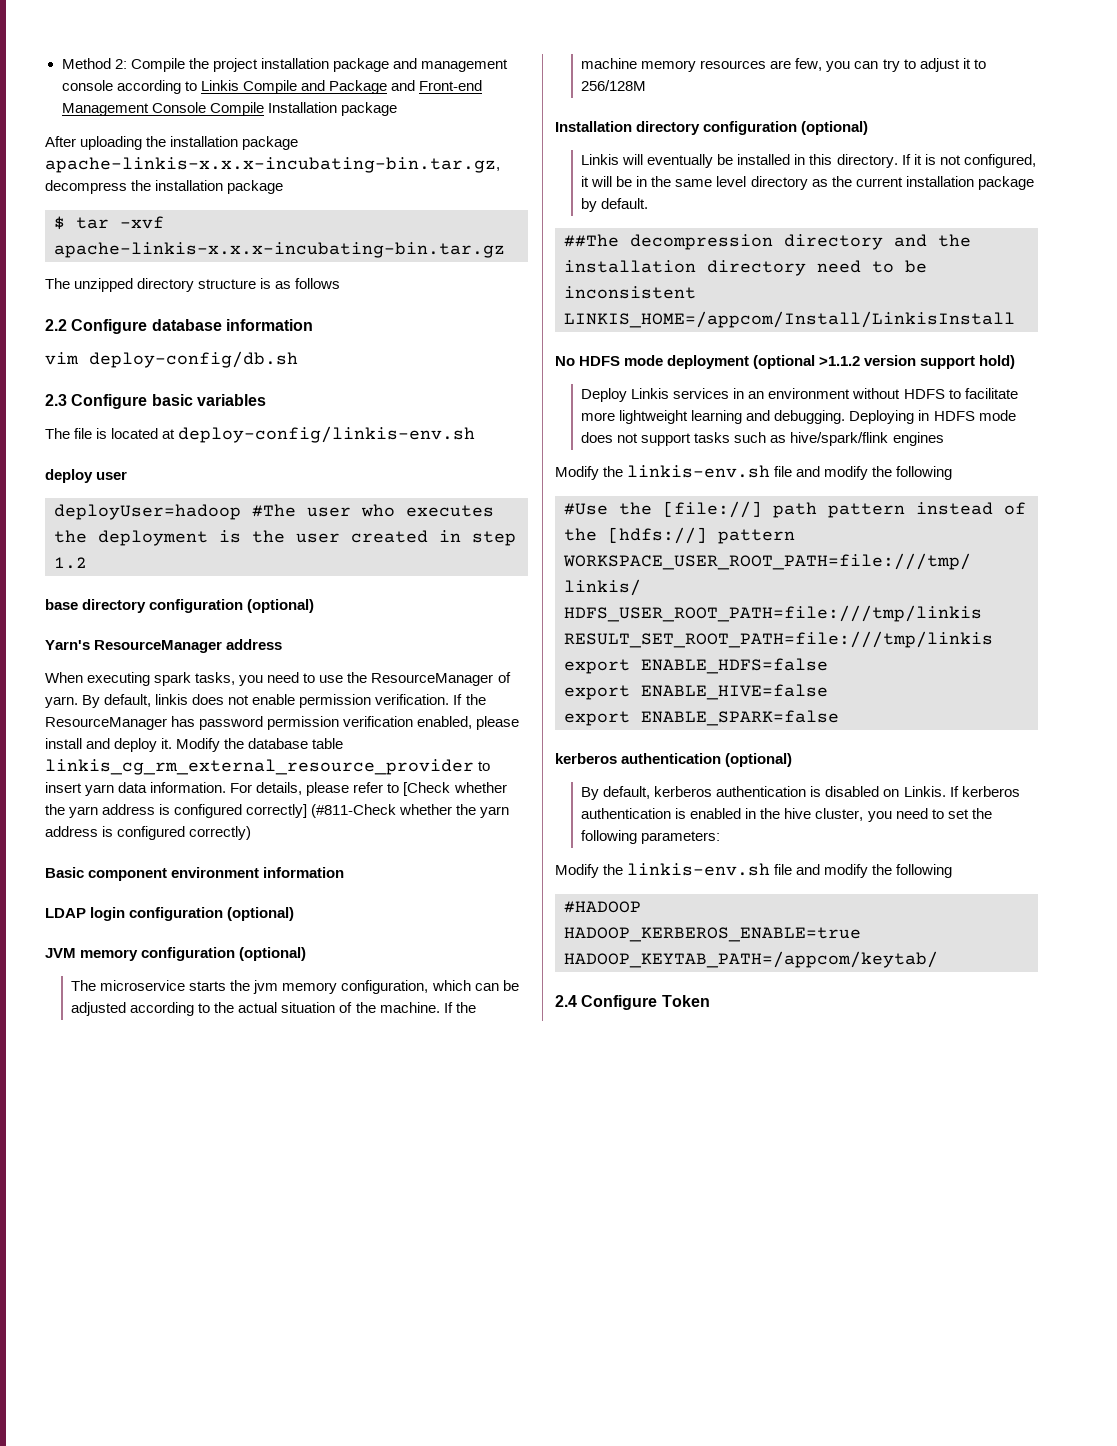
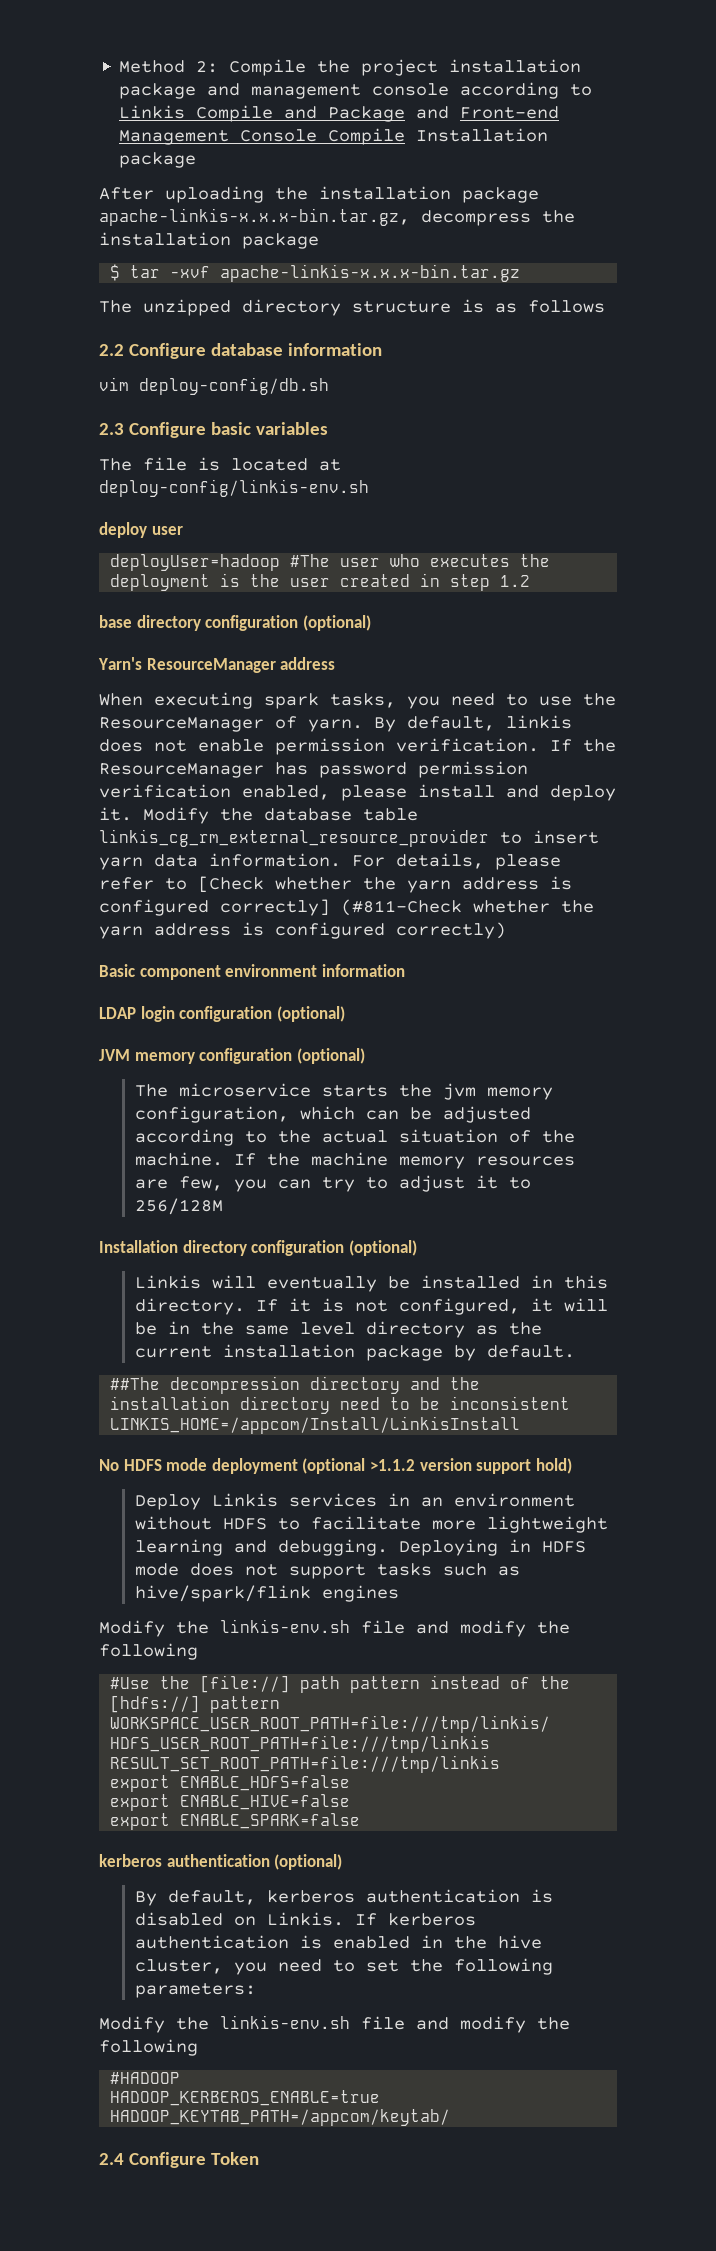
- After uploading the installation package apache-linkis-x.x.x-incubating-bin.tar.gz, decompress the installation package
+ After uploading the installation package apache-linkis-x.x.x-bin.tar.gz, decompress the installation package
- $ tar -xvf apache-linkis-x.x.x-incubating-bin.tar.gz
+ $ tar -xvf apache-linkis-x.x.x-bin.tar.gz

